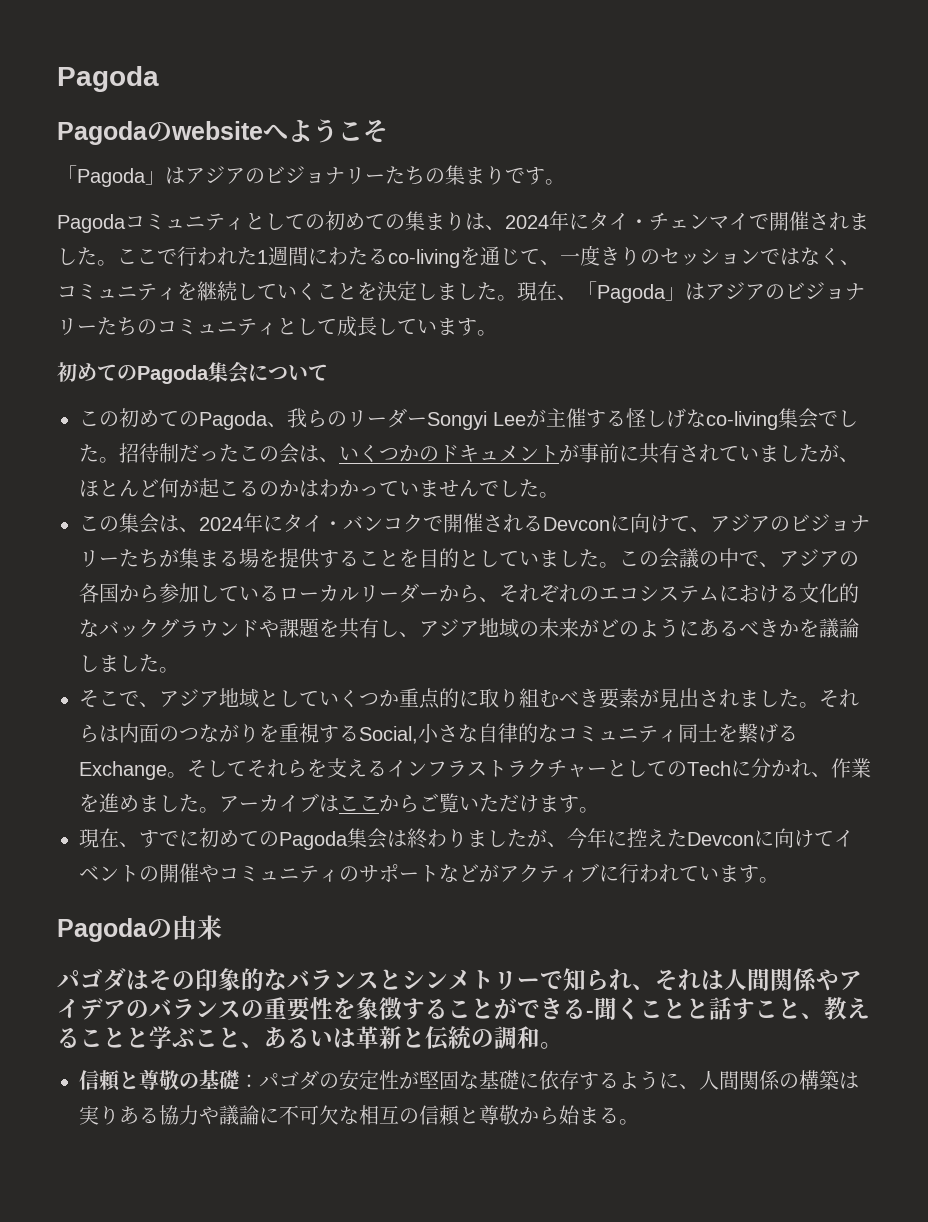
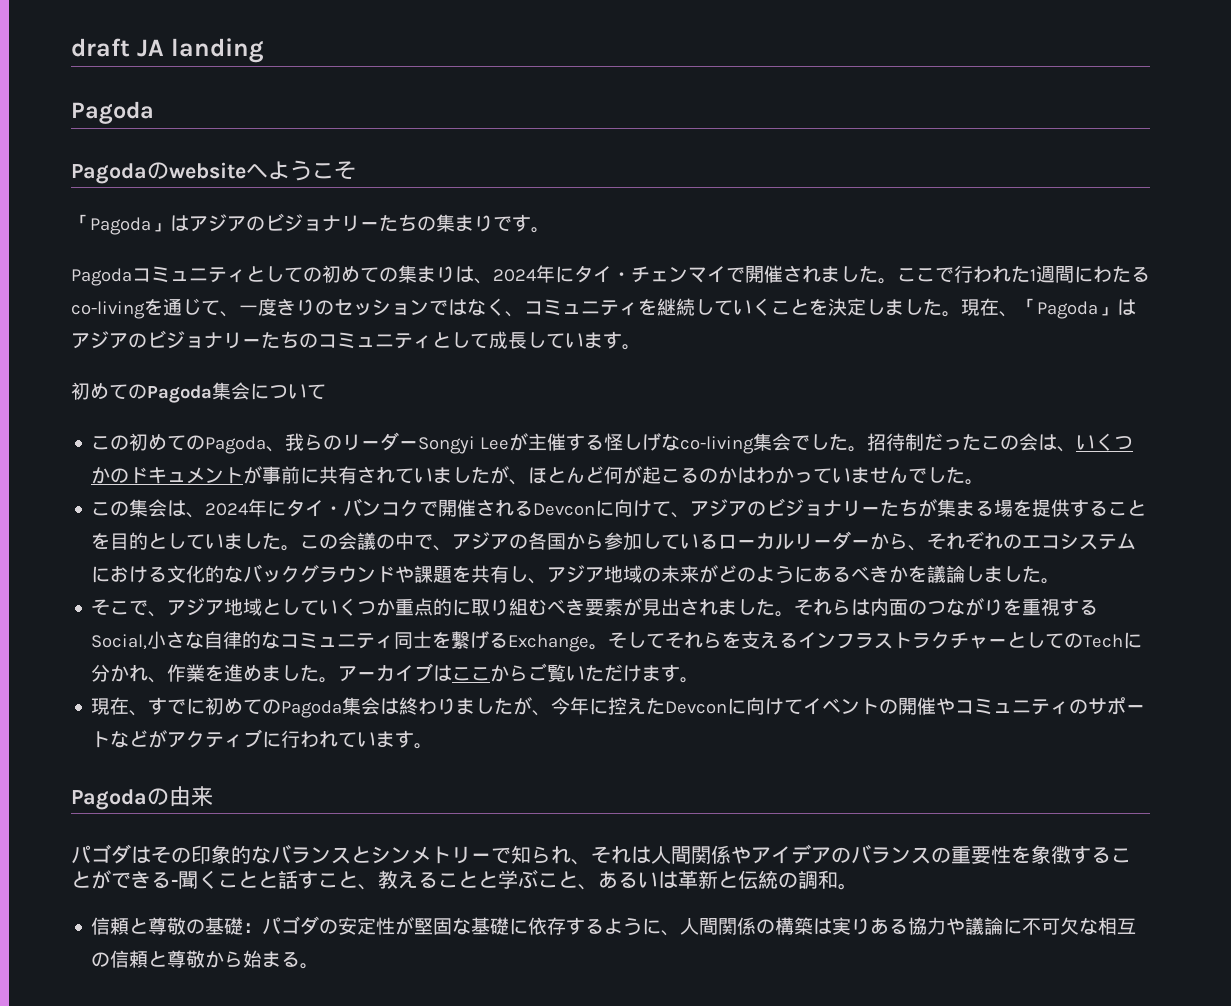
+ draft JA landing

